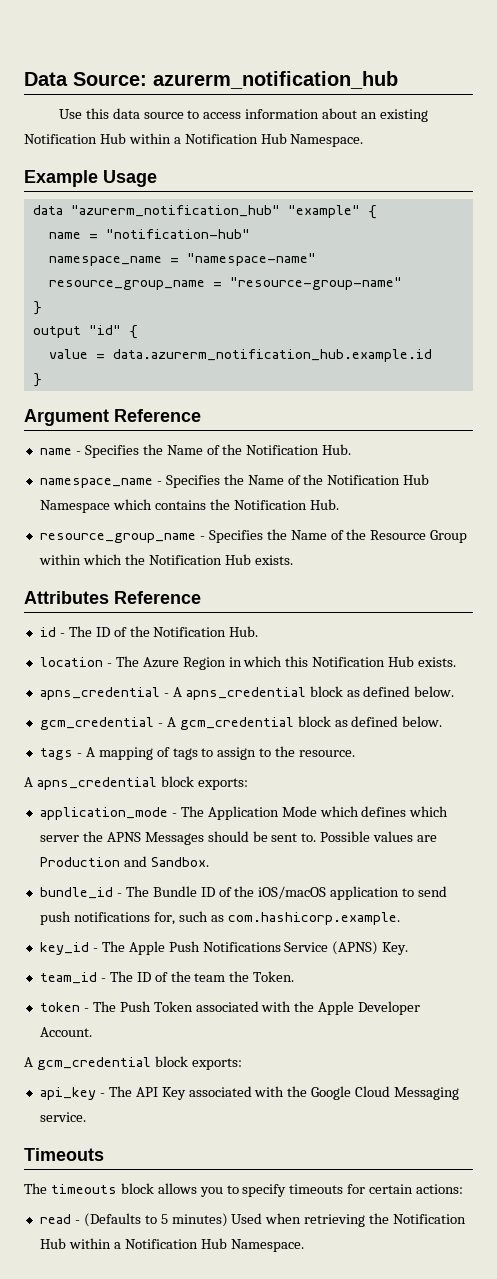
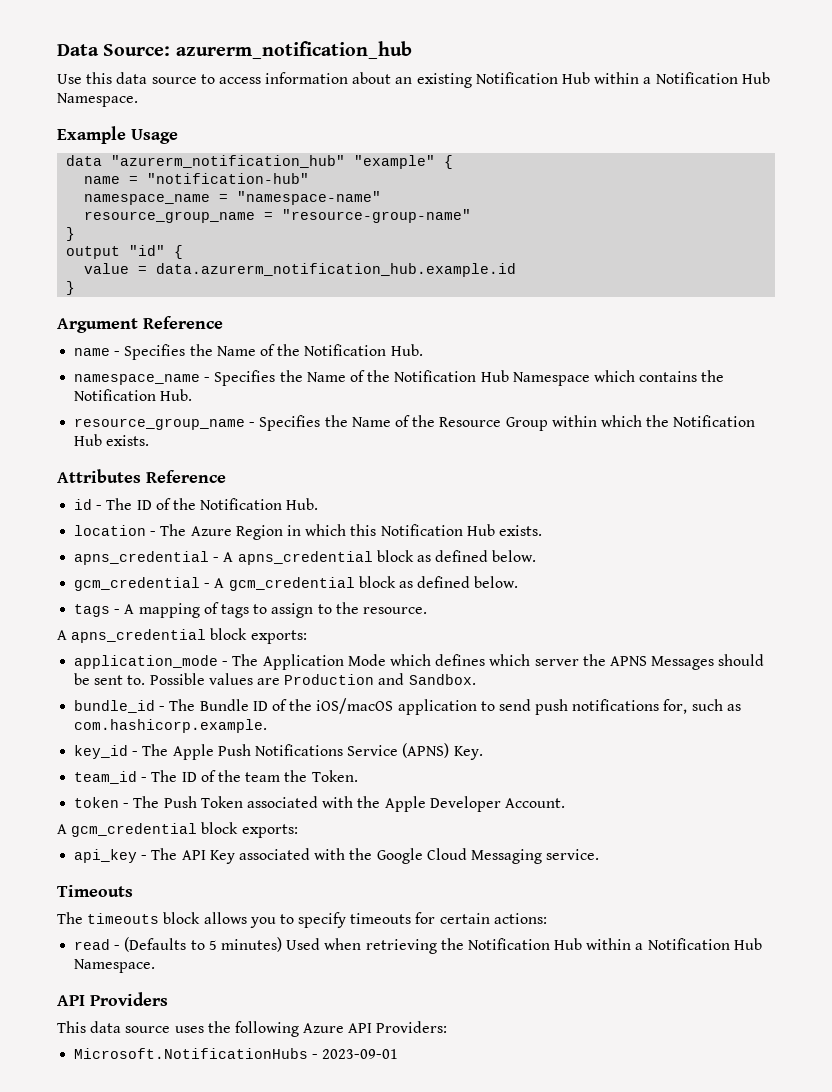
+ API Providers
+ This data source uses the following Azure API Providers:
+ Microsoft.NotificationHubs - 2023-09-01

